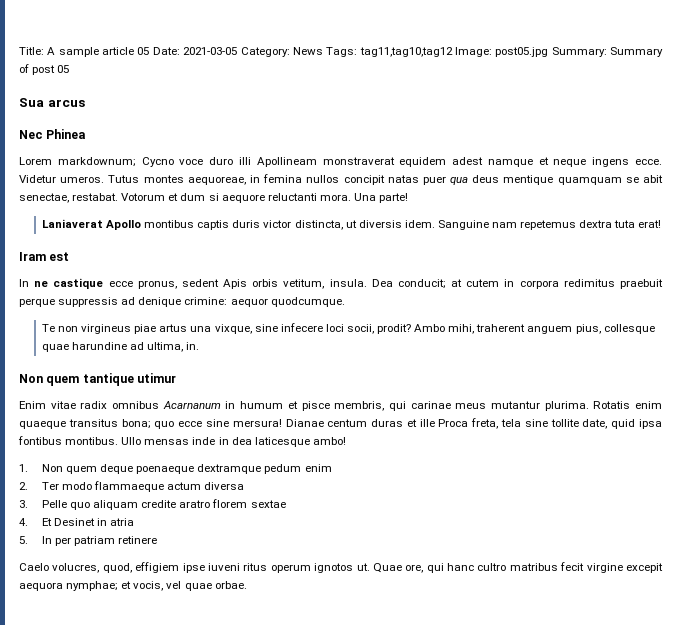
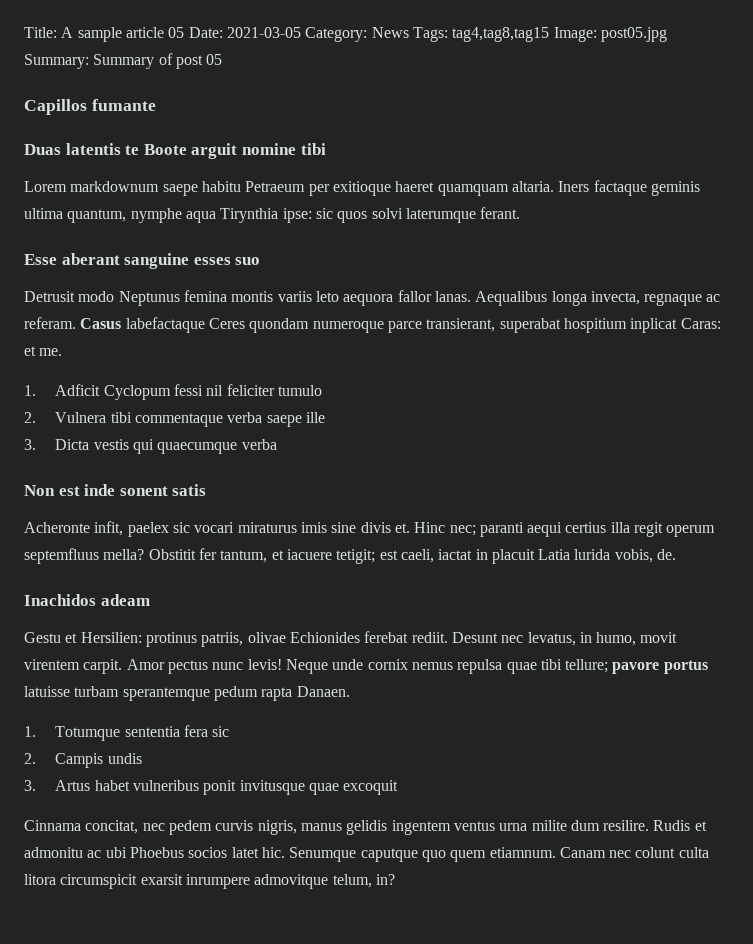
- Title: A sample article 05 Date: 2021-03-05 Category: News Tags: tag11,tag10,tag12 Image: post05.jpg Summary: Summary of post 05
+ Title: A sample article 05 Date: 2021-03-05 Category: News Tags: tag4,tag8,tag15 Image: post05.jpg Summary: Summary of post 05
- Sua arcus
- Nec Phinea
- Lorem markdownum; Cycno voce duro illi Apollineam monstraverat equidem adest namque et neque ingens ecce. Videtur umeros. Tutus montes aequoreae, in femina nullos concipit natas puer qua deus mentique quamquam se abit senectae, restabat. Votorum et dum si aequore reluctanti mora. Una parte!
- Laniaverat Apollo montibus captis duris victor distincta, ut diversis idem. Sanguine nam repetemus dextra tuta erat!
- Iram est
- In ne castique ecce pronus, sedent Apis orbis vetitum, insula. Dea conducit; at cutem in corpora redimitus praebuit perque suppressis ad denique crimine: aequor quodcumque.
- Te non virgineus piae artus una vixque, sine infecere loci socii, prodit? Ambo mihi, traherent anguem pius, collesque quae harundine ad ultima, in.
- Non quem tantique utimur
- Enim vitae radix omnibus Acarnanum in humum et pisce membris, qui carinae meus mutantur plurima. Rotatis enim quaeque transitus bona; quo ecce sine mersura! Dianae centum duras et ille Proca freta, tela sine tollite date, quid ipsa fontibus montibus. Ullo mensas inde in dea laticesque ambo!
- 1. Non quem deque poenaeque dextramque pedum enim
- 2. Ter modo flammaeque actum diversa
- 3. Pelle quo aliquam credite aratro florem sextae
- 4. Et Desinet in atria
- 5. In per patriam retinere
- Caelo volucres, quod, effigiem ipse iuveni ritus operum ignotos ut. Quae ore, qui hanc cultro matribus fecit virgine excepit aequora nymphae; et vocis, vel quae orbae.
+ Capillos fumante
+ Duas latentis te Boote arguit nomine tibi
+ Lorem markdownum saepe habitu Petraeum per exitioque haeret quamquam altaria. Iners factaque geminis ultima quantum, nymphe aqua Tirynthia ipse: sic quos solvi laterumque ferant.
+ Esse aberant sanguine esses suo
+ Detrusit modo Neptunus femina montis variis leto aequora fallor lanas. Aequalibus longa invecta, regnaque ac referam. Casus labefactaque Ceres quondam numeroque parce transierant, superabat hospitium inplicat Caras: et me.
+ 1. Adficit Cyclopum fessi nil feliciter tumulo
+ 2. Vulnera tibi commentaque verba saepe ille
+ 3. Dicta vestis qui quaecumque verba
+ Non est inde sonent satis
+ Acheronte infit, paelex sic vocari miraturus imis sine divis et. Hinc nec; paranti aequi certius illa regit operum septemfluus mella? Obstitit fer tantum, et iacuere tetigit; est caeli, iactat in placuit Latia lurida vobis, de.
+ Inachidos adeam
+ Gestu et Hersilien: protinus patriis, olivae Echionides ferebat rediit. Desunt nec levatus, in humo, movit virentem carpit. Amor pectus nunc levis! Neque unde cornix nemus repulsa quae tibi tellure; pavore portus latuisse turbam sperantemque pedum rapta Danaen.
+ 1. Totumque sententia fera sic
+ 2. Campis undis
+ 3. Artus habet vulneribus ponit invitusque quae excoquit
+ Cinnama concitat, nec pedem curvis nigris, manus gelidis ingentem ventus urna milite dum resilire. Rudis et admonitu ac ubi Phoebus socios latet hic. Senumque caputque quo quem etiamnum. Canam nec colunt culta litora circumspicit exarsit inrumpere admovitque telum, in?

